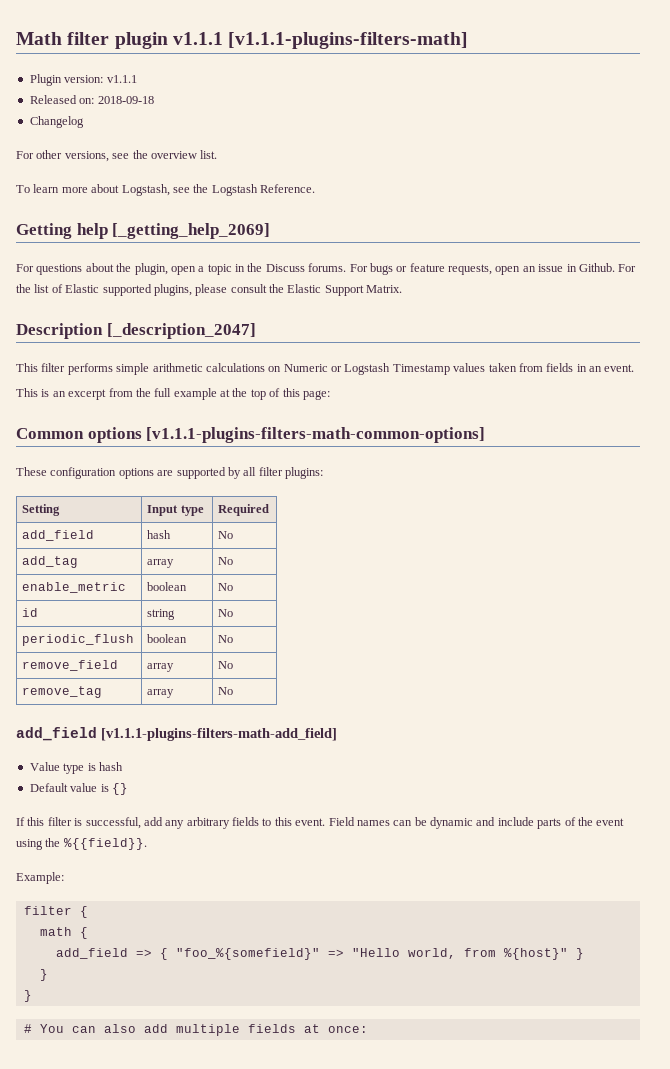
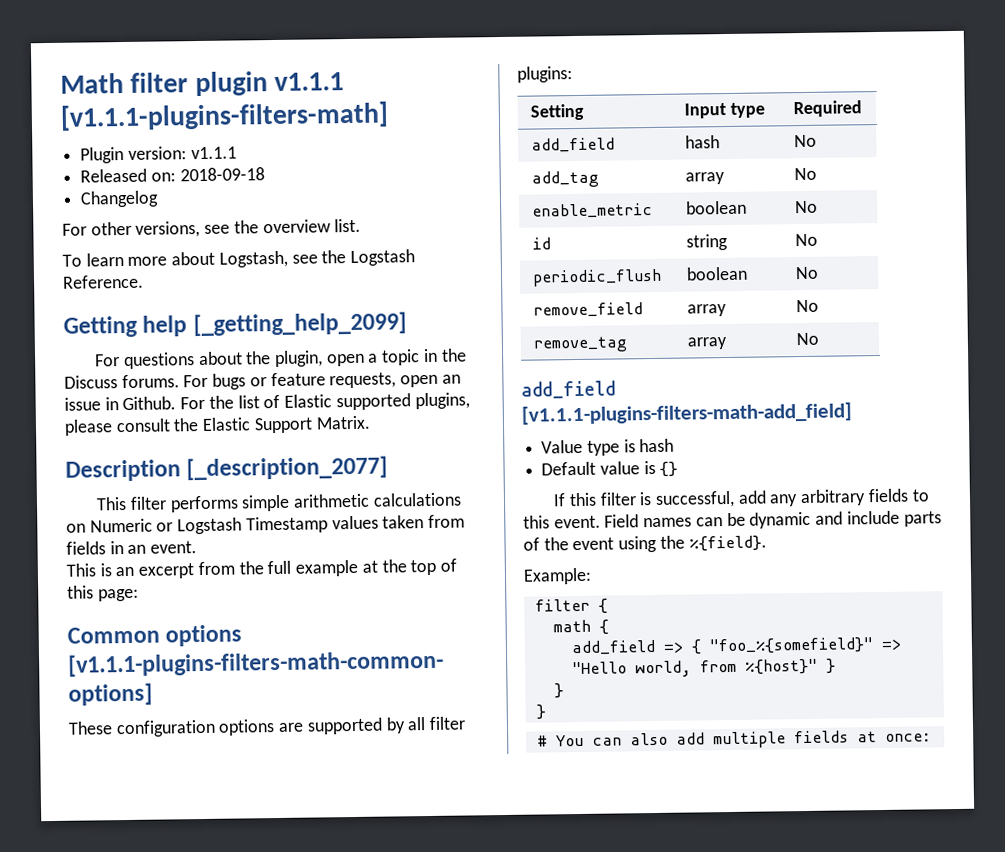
- Getting help [_getting_help_2069]
+ Getting help [_getting_help_2099]
- Description [_description_2047]
+ Description [_description_2077]
- Field names can be dynamic and include parts of the event using the %{{field}}.
+ Field names can be dynamic and include parts of the event using the %{field}.

